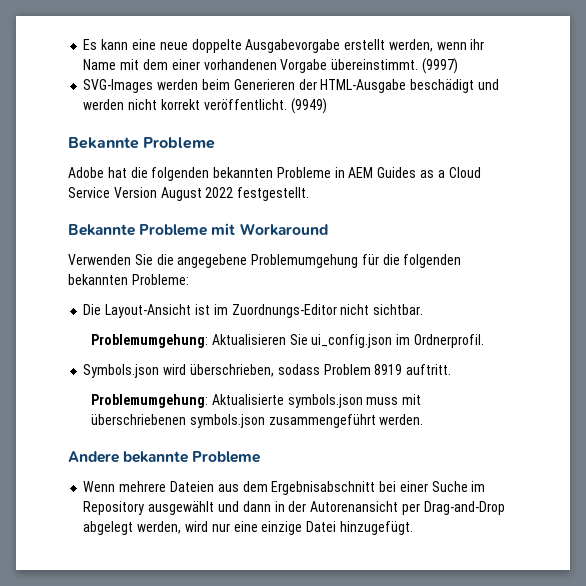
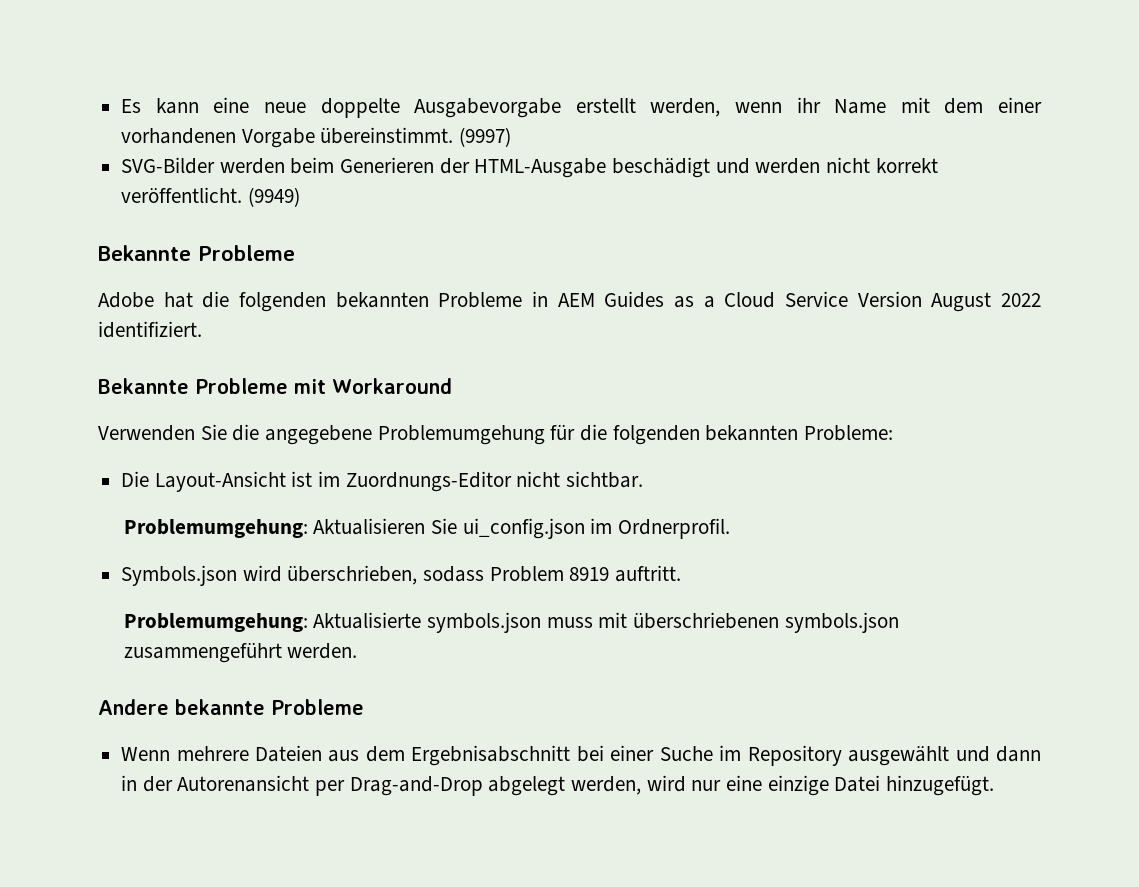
- SVG-Images werden beim Generieren der HTML-Ausgabe beschädigt und werden nicht korrekt veröffentlicht.
+ SVG-Bilder werden beim Generieren der HTML-Ausgabe beschädigt und werden nicht korrekt veröffentlicht.
- Adobe hat die folgenden bekannten Probleme in AEM Guides as a Cloud Service Version August 2022 festgestellt.
+ Adobe hat die folgenden bekannten Probleme in AEM Guides as a Cloud Service Version August 2022 identifiziert.

